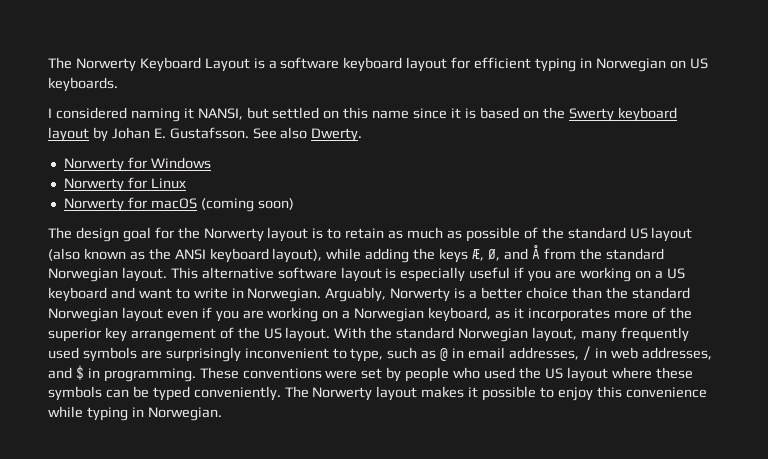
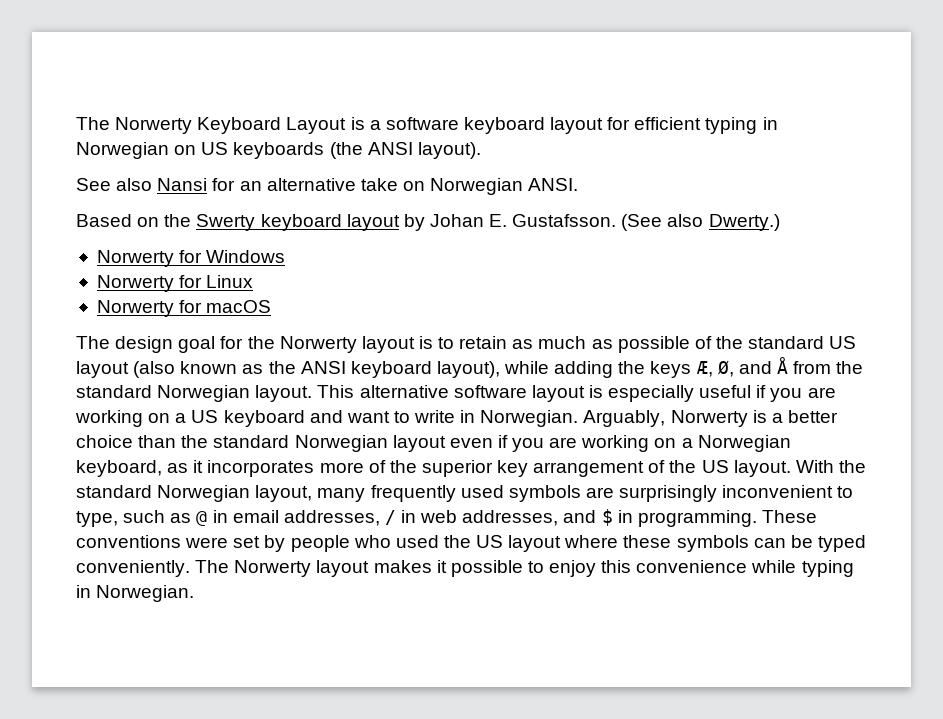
- The Norwerty Keyboard Layout is a software keyboard layout for efficient typing in Norwegian on US keyboards.
- I considered naming it NANSI, but settled on this name since it is based on the Swerty keyboard layout by Johan E. Gustafsson.
+ The Norwerty Keyboard Layout is a software keyboard layout for efficient typing in Norwegian on US keyboards (the ANSI layout).
+ See also Nansi for an alternative take on Norwegian ANSI.
+ Based on the Swerty keyboard layout by Johan E. Gustafsson.
- See also Dwerty.
+ (See also Dwerty.)
- Norwerty for macOS (coming soon)
+ Norwerty for macOS

